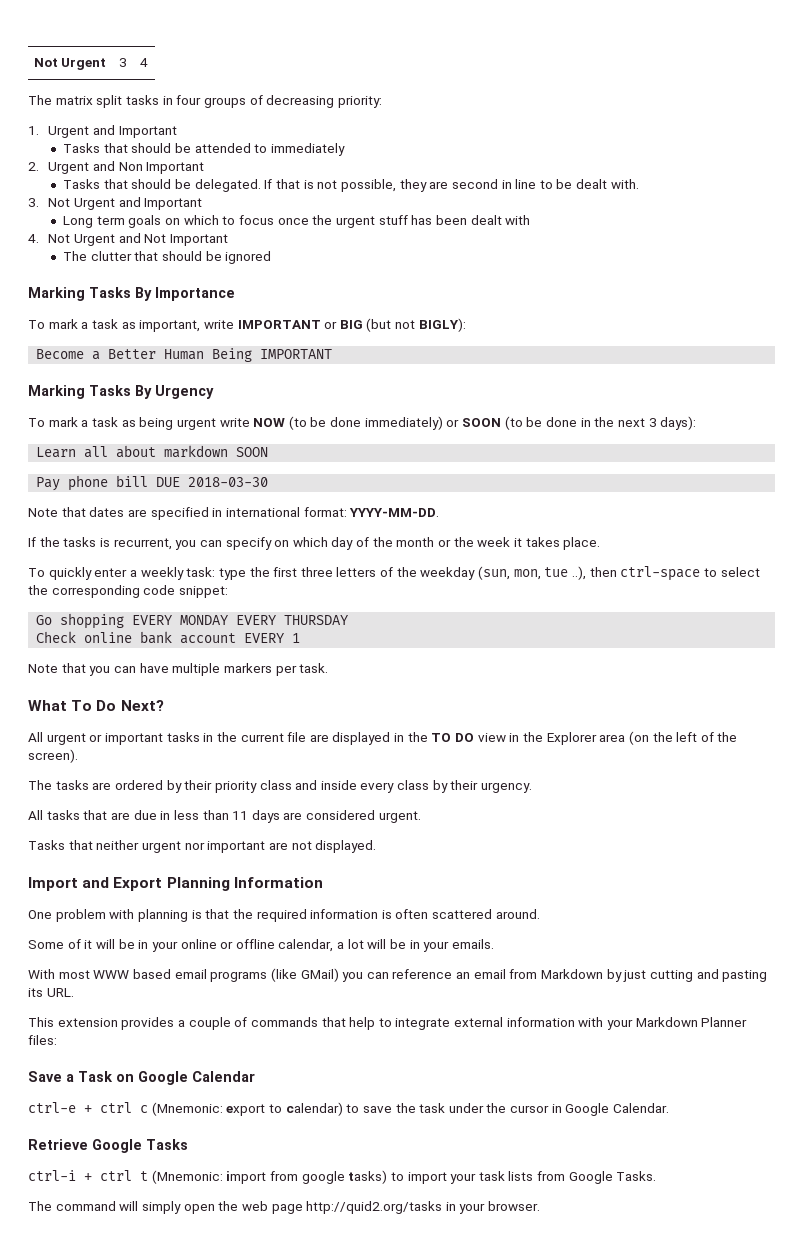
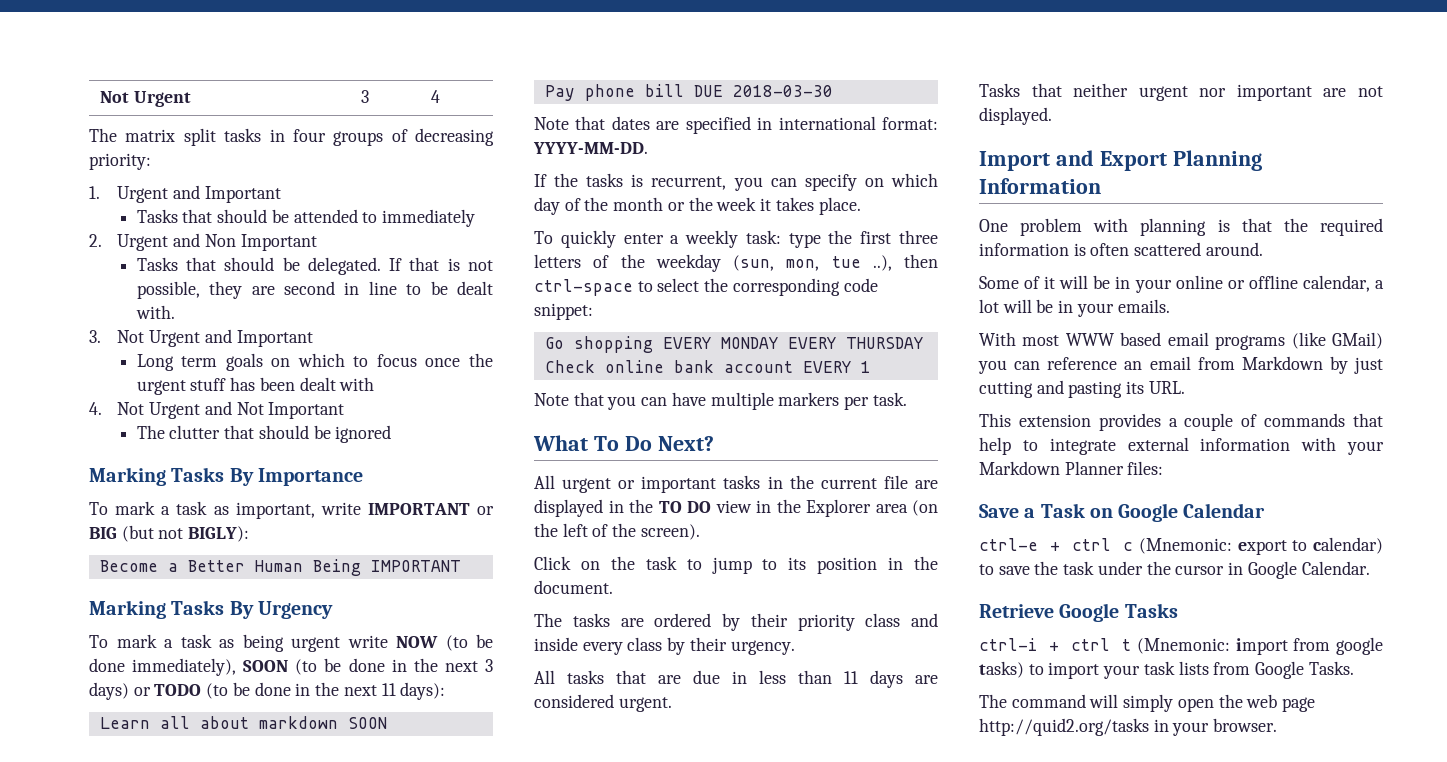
- To mark a task as being urgent write NOW (to be done immediately) or SOON (to be done in the next 3 days):
+ To mark a task as being urgent write NOW (to be done immediately), SOON (to be done in the next 3 days) or TODO (to be done in the next 11 days):
+ Click on the task to jump to its position in the document.

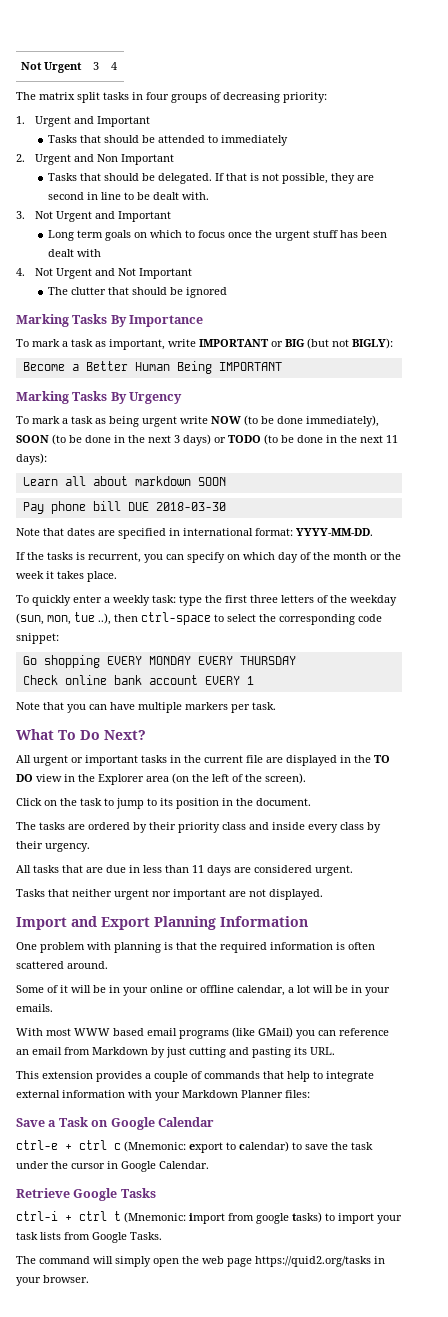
- The command will simply open the web page http://quid2.org/tasks in your browser.
+ The command will simply open the web page https://quid2.org/tasks in your browser.

